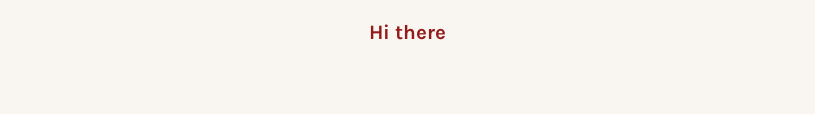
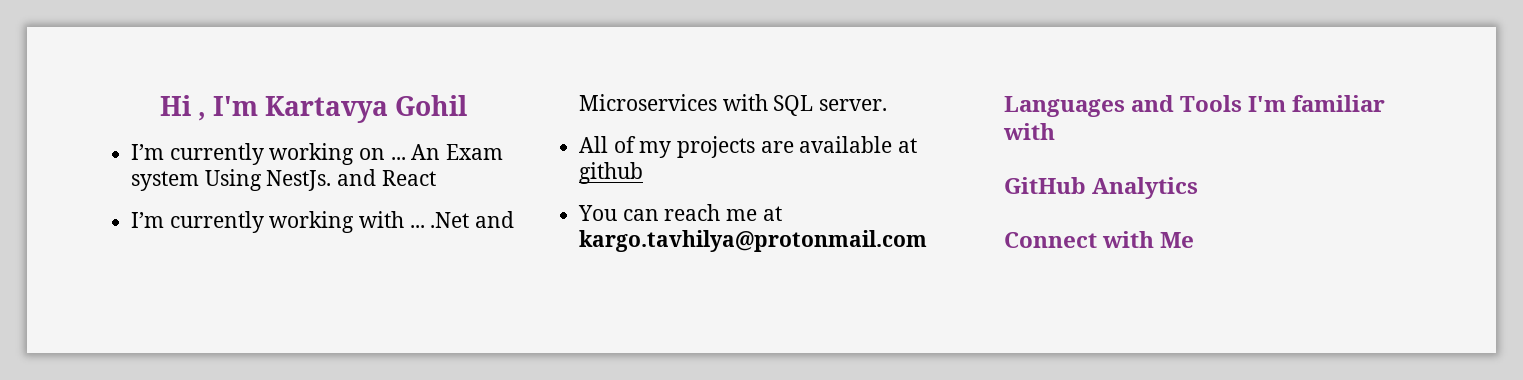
- Hi there
+ Hi , I'm Kartavya Gohil
+ I’m currently working on ... An Exam system Using NestJs. and React
+ I’m currently working with ... .Net and Microservices with SQL server.
+ All of my projects are available at github
+ You can reach me at kargo.tavhilya@protonmail.com
+ Languages and Tools I'm familiar with
+ GitHub Analytics
+ Connect with Me

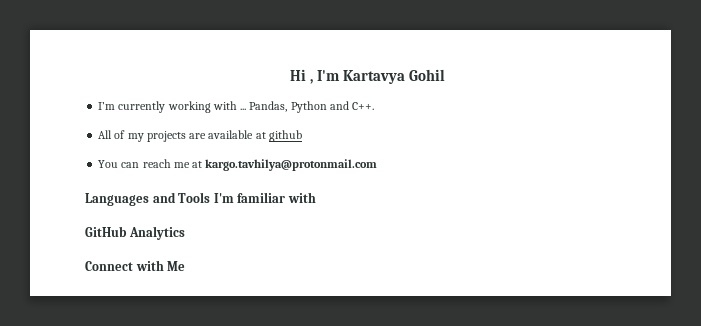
- I’m currently working on ... An Exam system Using NestJs. and React
- I’m currently working with ... .Net and Microservices with SQL server.
+ I’m currently working with ... Pandas, Python and C++.

